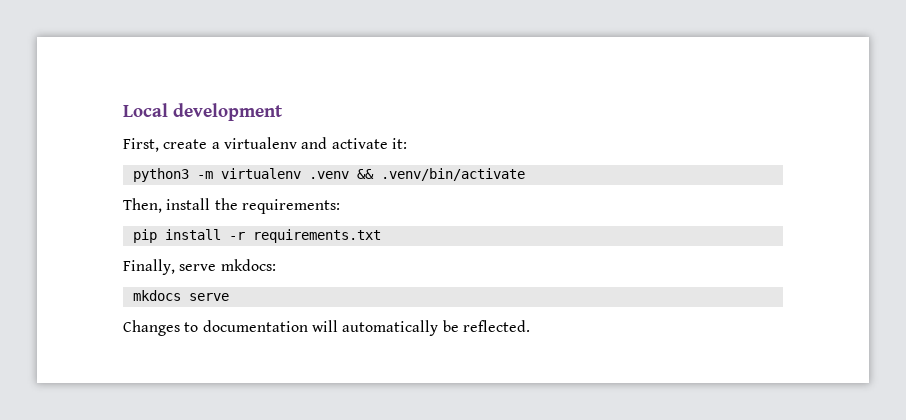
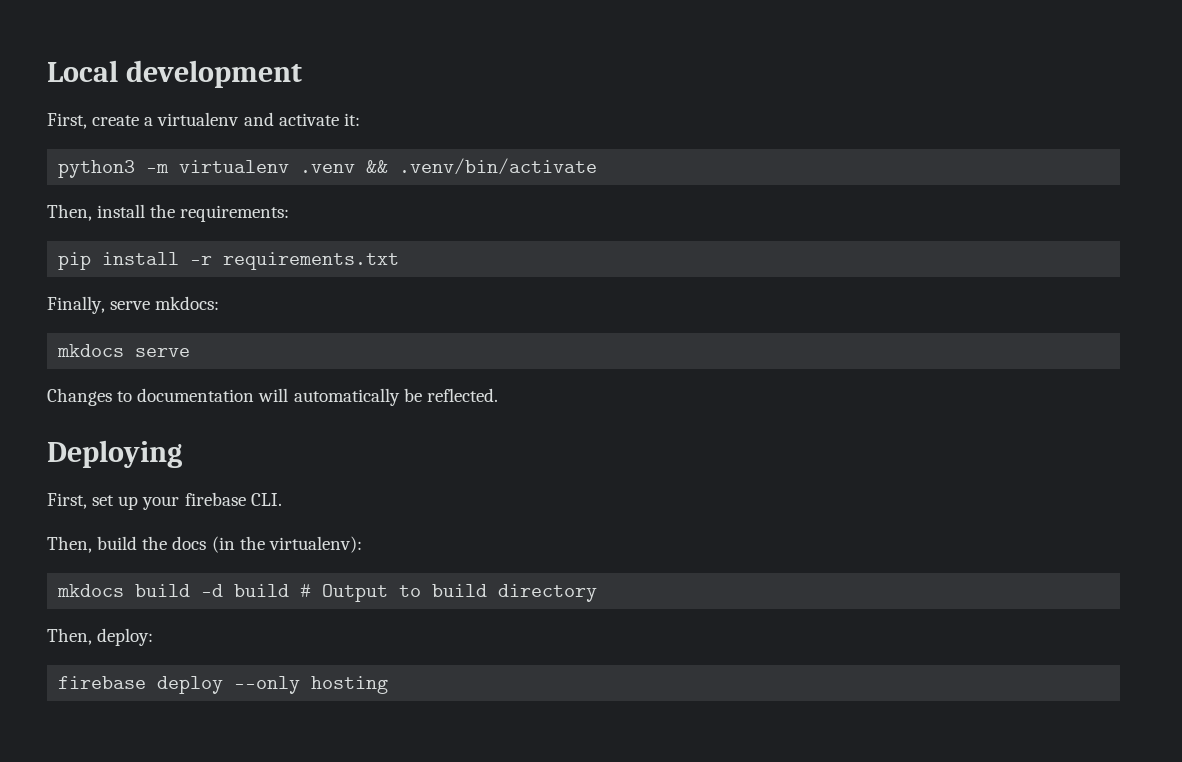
+ Deploying
+ First, set up your firebase CLI.
+ Then, build the docs (in the virtualenv):
+ mkdocs build -d build # Output to build directory
+ Then, deploy:
+ firebase deploy --only hosting

